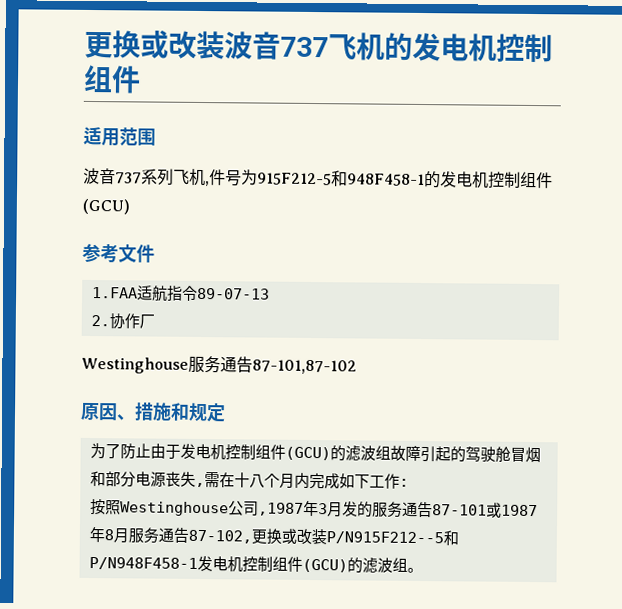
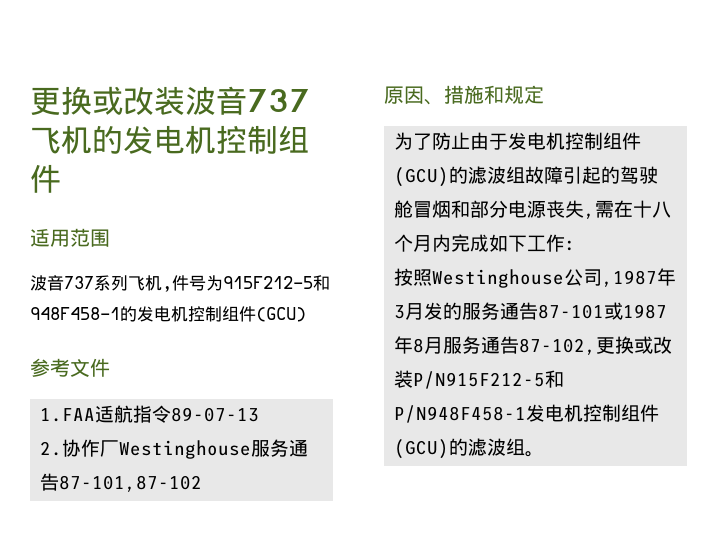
- 2.协作厂
- Westinghouse服务通告87-101,87-102
+ 2.协作厂Westinghouse服务通告87-101,87-102
- 按照Westinghouse公司,1987年3月发的服务通告87-101或1987年8月服务通告87-102,更换或改装P/N915F212--5和P/N948F458-1发电机控制组件(GCU)的滤波组。
+ 按照Westinghouse公司,1987年3月发的服务通告87-101或1987年8月服务通告87-102,更换或改装P/N915F212-5和P/N948F458-1发电机控制组件(GCU)的滤波组。

